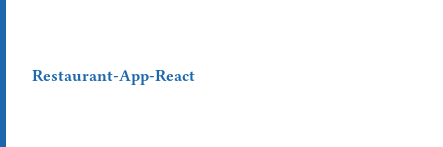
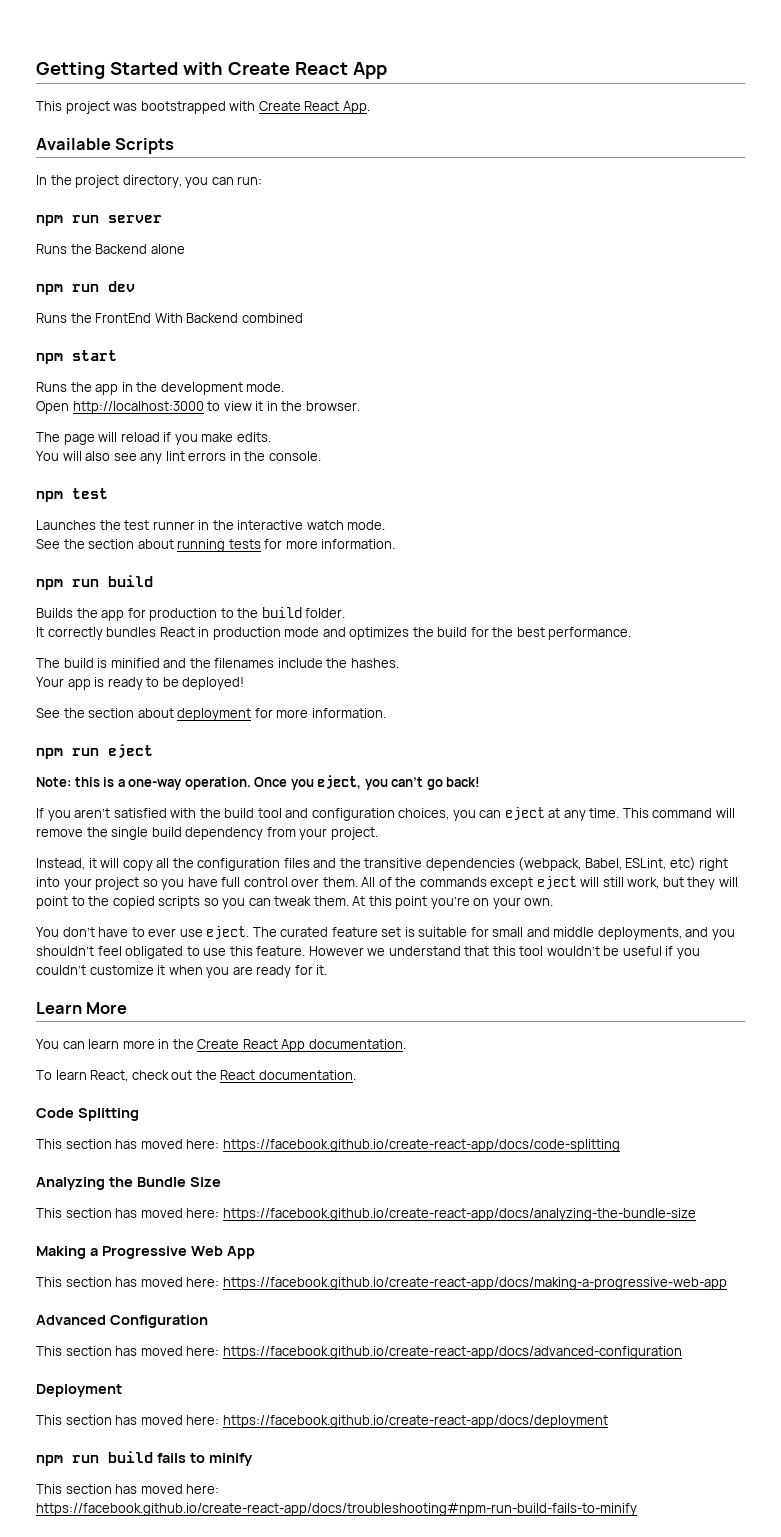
- Restaurant-App-React
+ Getting Started with Create React App
+ This project was bootstrapped with Create React App.
+ Available Scripts
+ In the project directory, you can run:
+ npm run server
+ Runs the Backend alone
+ npm run dev
+ Runs the FrontEnd With Backend combined
+ npm start
+ Runs the app in the development mode.
+ Open http://localhost:3000 to view it in the browser.
+ The page will reload if you make edits.
+ You will also see any lint errors in the console.
+ npm test
+ Launches the test runner in the interactive watch mode.
+ See the section about running tests for more information.
+ npm run build
+ Builds the app for production to the build folder.
+ It correctly bundles React in production mode and optimizes the build for the best performance.
+ The build is minified and the filenames include the hashes.
+ Your app is ready to be deployed!
+ See the section about deployment for more information.
+ npm run eject
+ Note: this is a one-way operation. Once you eject, you can’t go back!
+ If you aren’t satisfied with the build tool and configuration choices, you can eject at any time. This command will remove the single build dependency from your project.
+ Instead, it will copy all the configuration files and the transitive dependencies (webpack, Babel, ESLint, etc) right into your project so you have full control over them. All of the commands except eject will still work, but they will point to the copied scripts so you can tweak them. At this point you’re on your own.
+ You don’t have to ever use eject. The curated feature set is suitable for small and middle deployments, and you shouldn’t feel obligated to use this feature. However we understand that this tool wouldn’t be useful if you couldn’t customize it when you are ready for it.
+ Learn More
+ You can learn more in the Create React App documentation.
+ To learn React, check out the React documentation.
+ Code Splitting
+ This section has moved here: https://facebook.github.io/create-react-app/docs/code-splitting
+ Analyzing the Bundle Size
+ This section has moved here: https://facebook.github.io/create-react-app/docs/analyzing-the-bundle-size
+ Making a Progressive Web App
+ This section has moved here: https://facebook.github.io/create-react-app/docs/making-a-progressive-web-app
+ Advanced Configuration
+ This section has moved here: https://facebook.github.io/create-react-app/docs/advanced-configuration
+ Deployment
+ This section has moved here: https://facebook.github.io/create-react-app/docs/deployment
+ npm run build fails to minify
+ This section has moved here: https://facebook.github.io/create-react-app/docs/troubleshooting#npm-run-build-fails-to-minify

